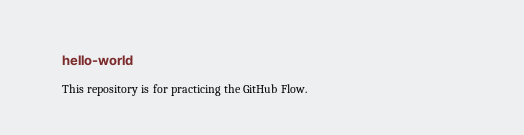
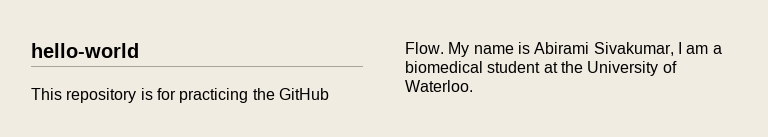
+ My name is Abirami Sivakumar, I am a biomedical student at the University of Waterloo.

